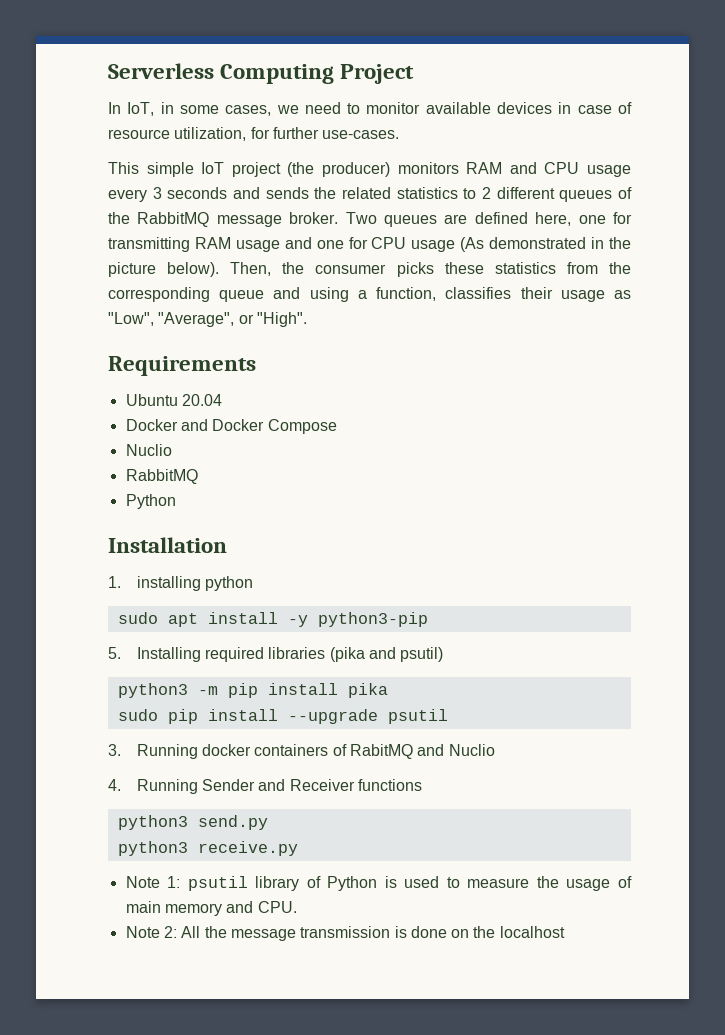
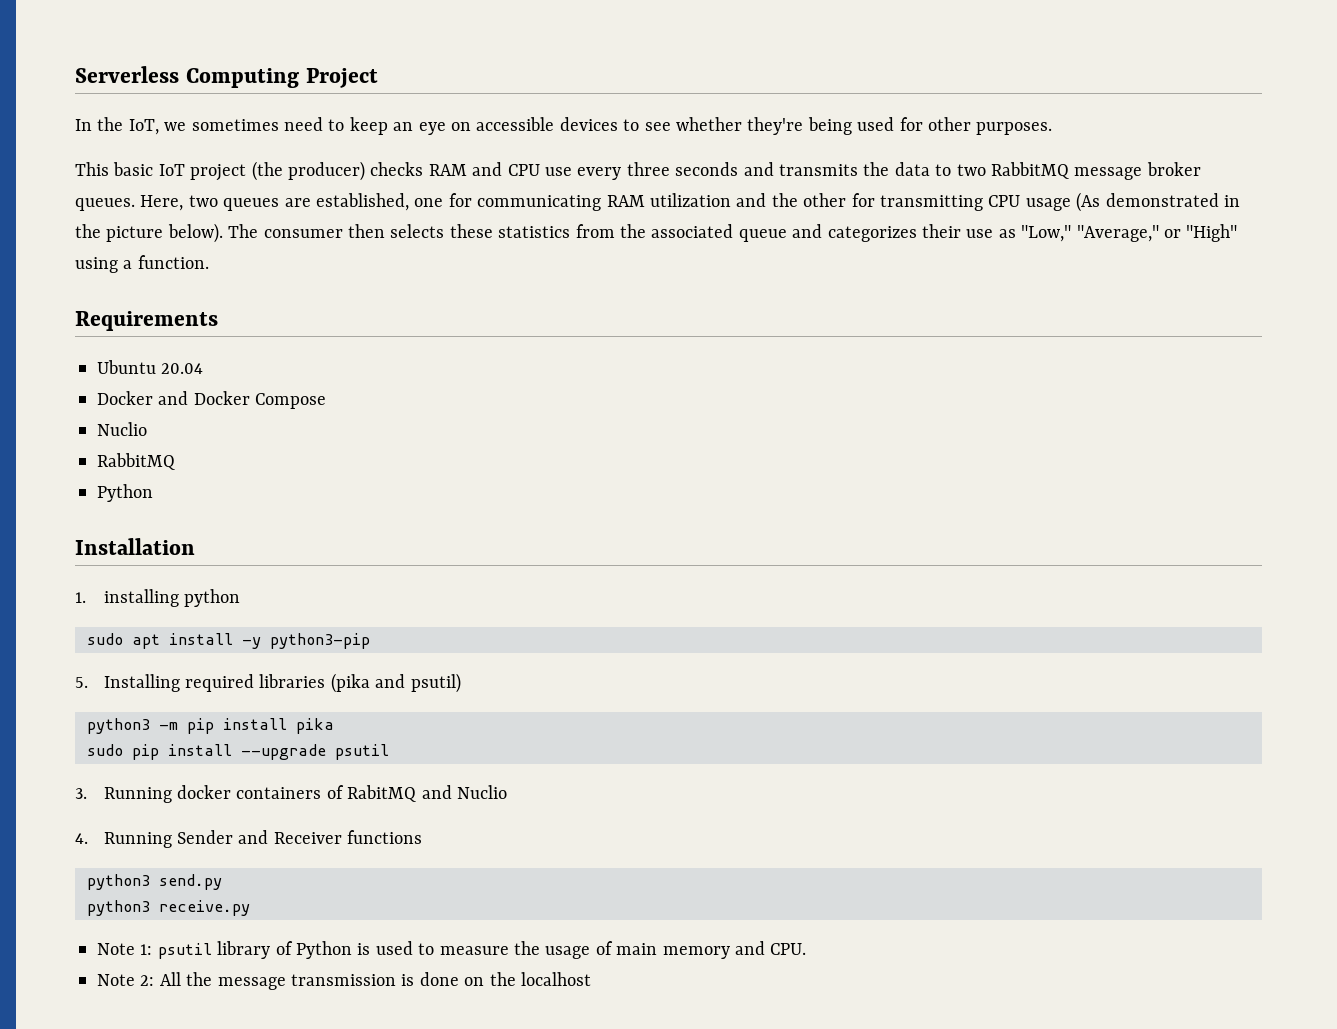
- In IoT, in some cases, we need to monitor available devices in case of resource utilization, for further use-cases.
+ In the IoT, we sometimes need to keep an eye on accessible devices to see whether they're being used for other purposes.
- This simple IoT project (the producer) monitors RAM and CPU usage every 3 seconds and sends the related statistics to 2 different queues of the RabbitMQ message broker. Two queues are defined here, one for transmitting RAM usage and one for CPU usage (As demonstrated in the picture below).
+ This basic IoT project (the producer) checks RAM and CPU use every three seconds and transmits the data to two RabbitMQ message broker queues. Here, two queues are established, one for communicating RAM utilization and the other for transmitting CPU usage (As demonstrated in the picture below).
- Then, the consumer picks these statistics from the corresponding queue and using a function, classifies their usage as "Low", "Average", or "High".
+ The consumer then selects these statistics from the associated queue and categorizes their use as "Low," "Average," or "High" using a function.

